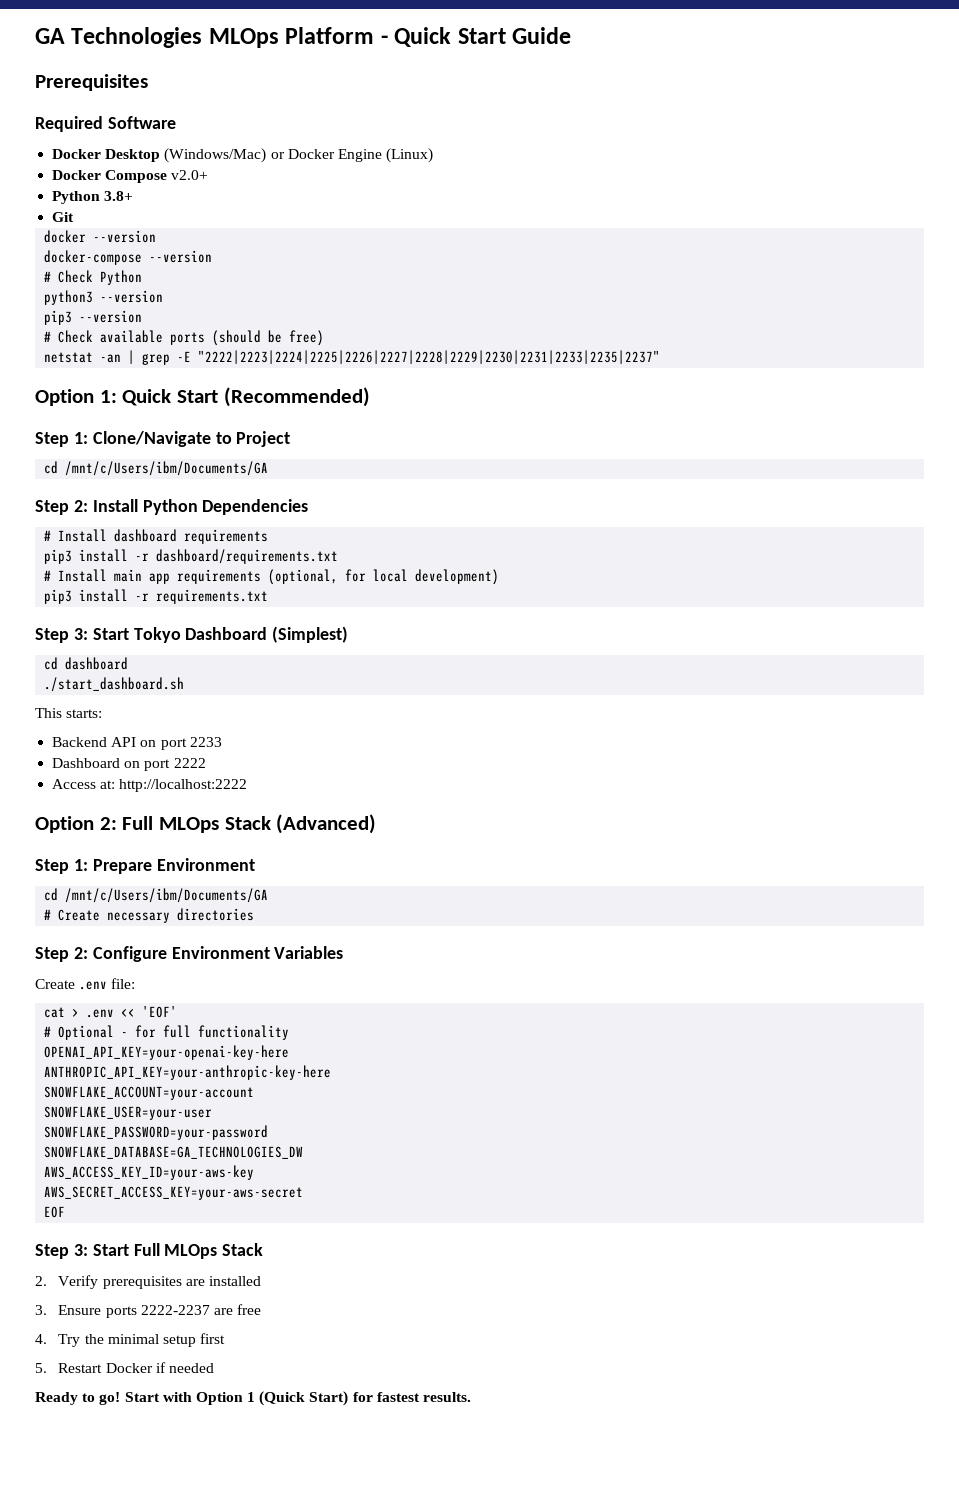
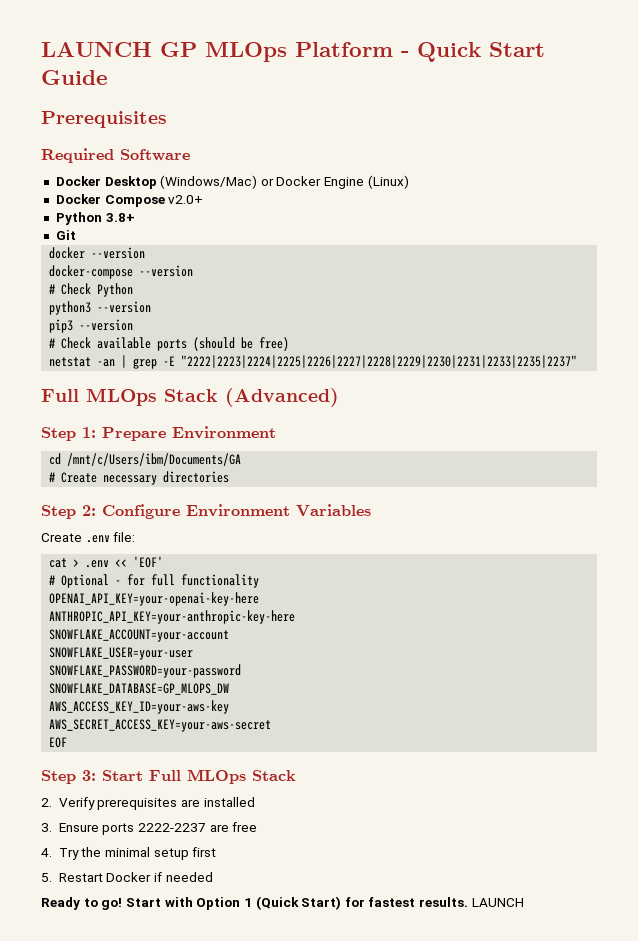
- GA Technologies MLOps Platform - Quick Start Guide
+ LAUNCH GP MLOps Platform - Quick Start Guide
- Option 1: Quick Start (Recommended)
- Step 1: Clone/Navigate to Project
- cd /mnt/c/Users/ibm/Documents/GA
- Step 2: Install Python Dependencies
- # Install dashboard requirements
- pip3 install -r dashboard/requirements.txt
- # Install main app requirements (optional, for local development)
- pip3 install -r requirements.txt
- Step 3: Start Tokyo Dashboard (Simplest)
- cd dashboard
- ./start_dashboard.sh
- This starts:
- Backend API on port 2233
- Dashboard on port 2222
- Access at: http://localhost:2222
- Option 2: Full MLOps Stack (Advanced)
+ Full MLOps Stack (Advanced)
- SNOWFLAKE_DATABASE=GA_TECHNOLOGIES_DW
+ SNOWFLAKE_DATABASE=GP_MLOPS_DW
- Start with Option 1 (Quick Start) for fastest results.
+ Start with Option 1 (Quick Start) for fastest results. LAUNCH

